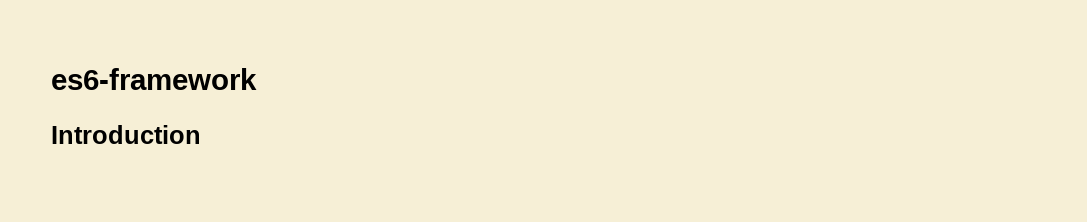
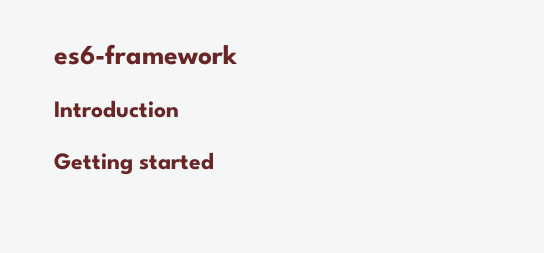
+ Getting started

